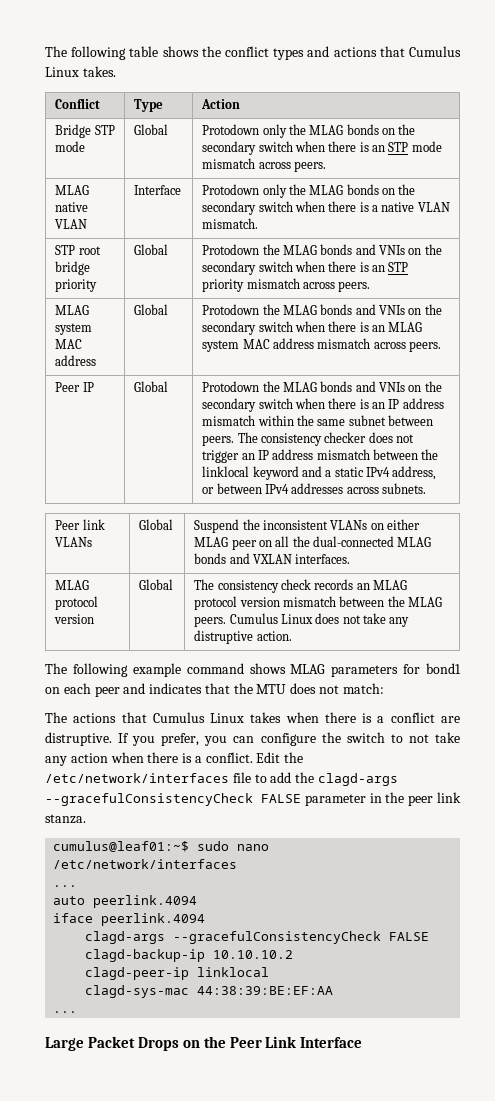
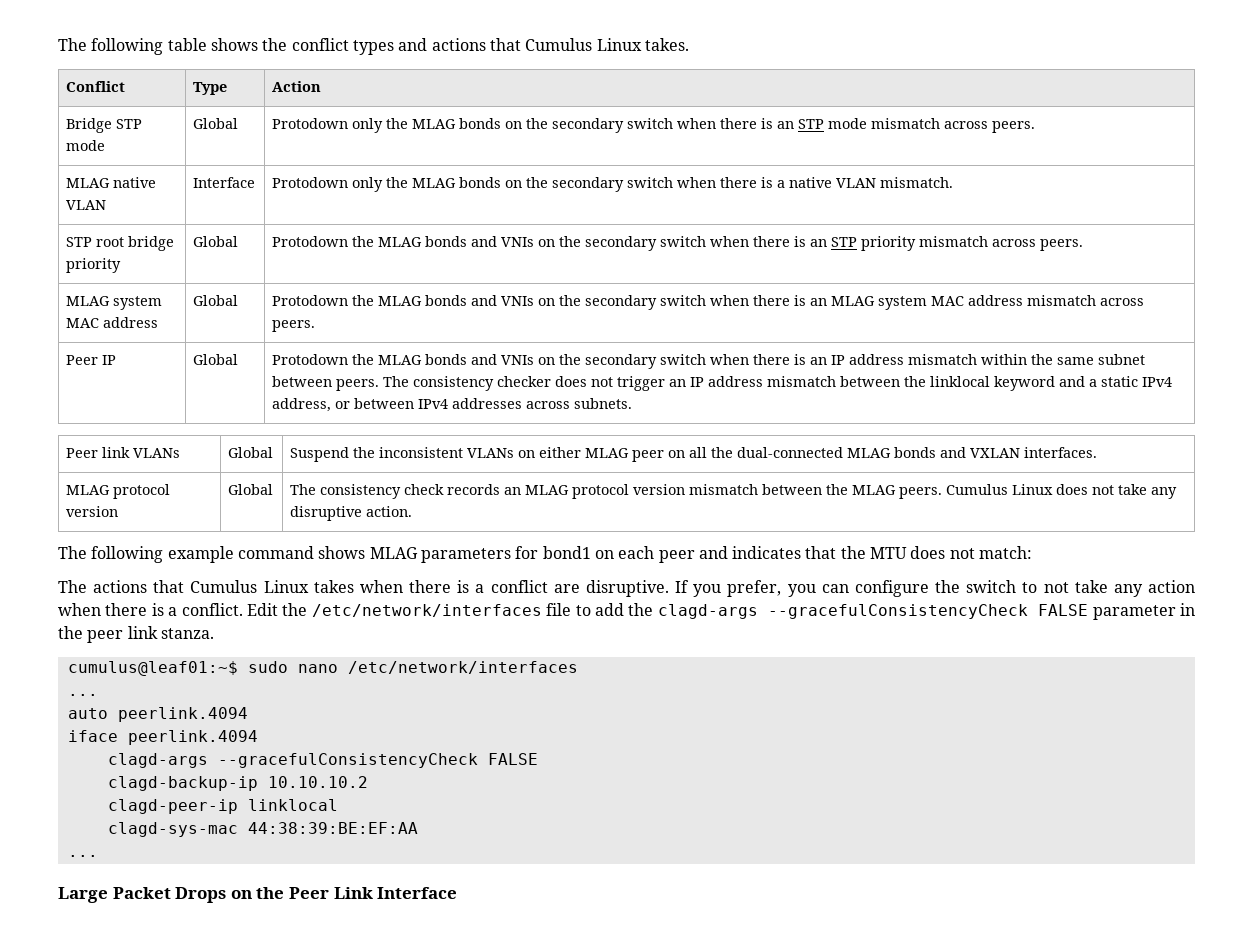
- MLAG protocol version | Global | The consistency check records an MLAG protocol version mismatch between the MLAG peers. Cumulus Linux does not take any distruptive action.
+ MLAG protocol version | Global | The consistency check records an MLAG protocol version mismatch between the MLAG peers. Cumulus Linux does not take any disruptive action.
- The actions that Cumulus Linux takes when there is a conflict are distruptive.
+ The actions that Cumulus Linux takes when there is a conflict are disruptive.

